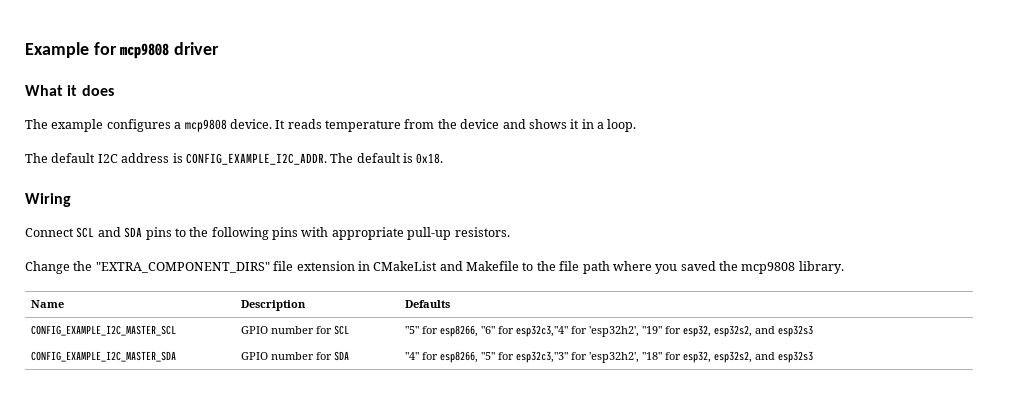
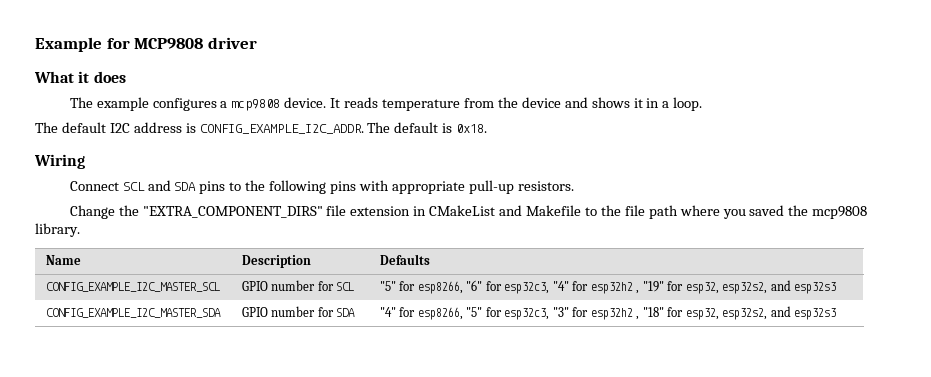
- Example for mcp9808 driver
+ Example for MCP9808 driver
- CONFIG_EXAMPLE_I2C_MASTER_SCL | GPIO number for SCL | "5" for esp8266, "6" for esp32c3,"4" for 'esp32h2', "19" for esp32, esp32s2, and esp32s3
+ CONFIG_EXAMPLE_I2C_MASTER_SCL | GPIO number for SCL | "5" for esp8266, "6" for esp32c3, "4" for esp32h2 , "19" for esp32, esp32s2, and esp32s3
- CONFIG_EXAMPLE_I2C_MASTER_SDA | GPIO number for SDA | "4" for esp8266, "5" for esp32c3,"3" for 'esp32h2', "18" for esp32, esp32s2, and esp32s3
+ CONFIG_EXAMPLE_I2C_MASTER_SDA | GPIO number for SDA | "4" for esp8266, "5" for esp32c3, "3" for esp32h2 , "18" for esp32, esp32s2, and esp32s3

